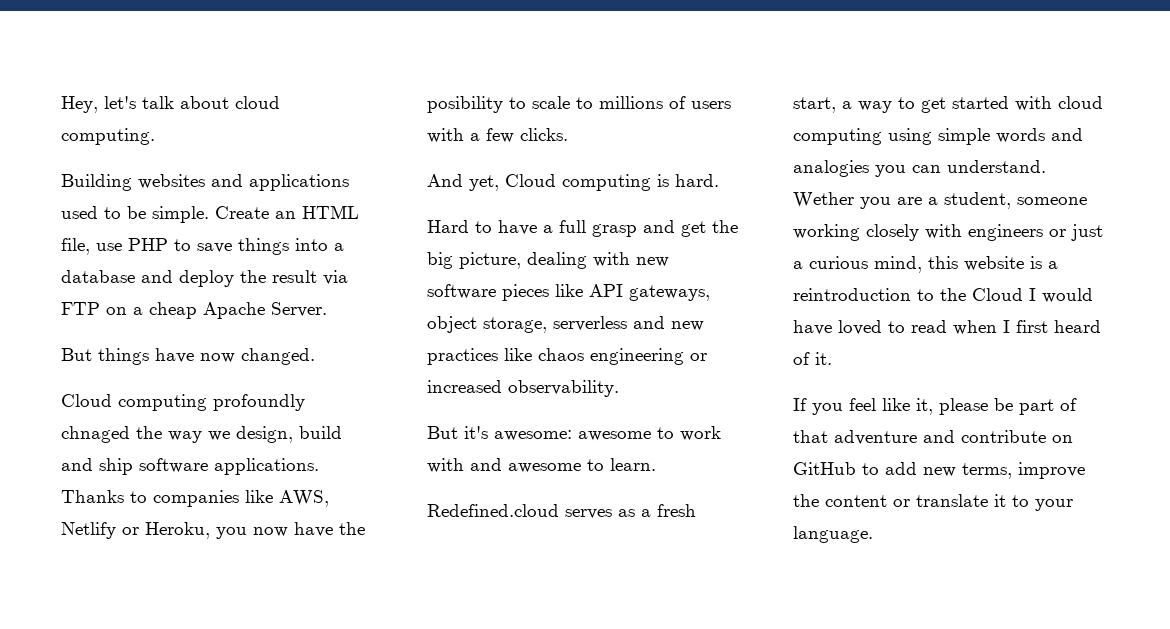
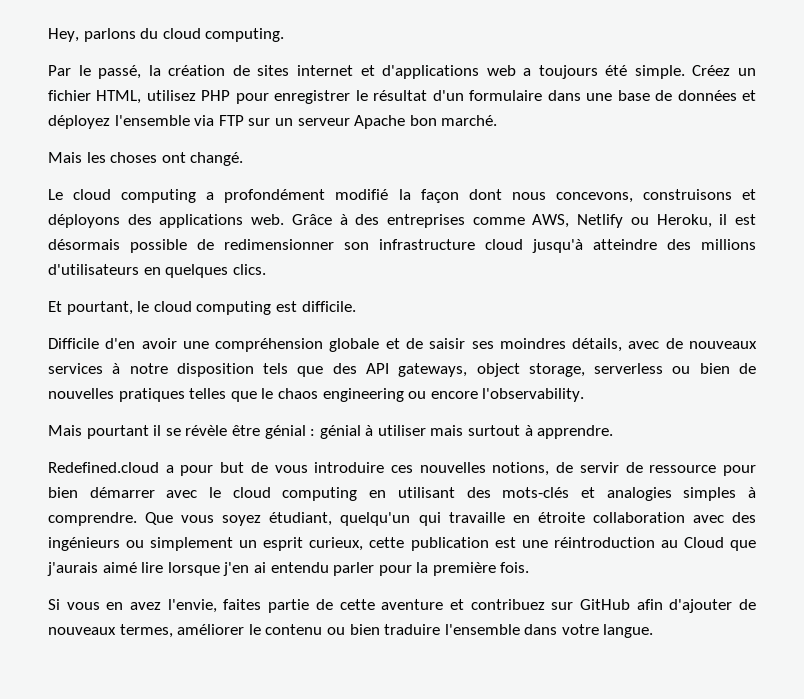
- Hey, let's talk about cloud computing.
+ Hey, parlons du cloud computing.
- Building websites and applications used to be simple. Create an HTML file, use PHP to save things into a database and deploy the result via FTP on a cheap Apache Server.
- But things have now changed.
- Cloud computing profoundly chnaged the way we design, build and ship software applications. Thanks to companies like AWS, Netlify or Heroku, you now have the posibility to scale to millions of users with a few clicks.
- And yet, Cloud computing is hard.
- Hard to have a full grasp and get the big picture, dealing with new software pieces like API gateways, object storage, serverless and new practices like chaos engineering or increased observability.
- But it's awesome: awesome to work with and awesome to learn.
- Redefined.cloud serves as a fresh start, a way to get started with cloud computing using simple words and analogies you can understand. Wether you are a student, someone working closely with engineers or just a curious mind, this website is a reintroduction to the Cloud I would have loved to read when I first heard of it.
- If you feel like it, please be part of that adventure and contribute on GitHub to add new terms, improve the content or translate it to your language.
+ Par le passé, la création de sites internet et d'applications web a toujours été simple. Créez un fichier HTML, utilisez PHP pour enregistrer le résultat d'un formulaire dans une base de données et déployez l'ensemble via FTP sur un serveur Apache bon marché.
+ Mais les choses ont changé.
+ Le cloud computing a profondément modifié la façon dont nous concevons, construisons et déployons des applications web. Grâce à des entreprises comme AWS, Netlify ou Heroku, il est désormais possible de redimensionner son infrastructure cloud jusqu'à atteindre des millions d'utilisateurs en quelques clics.
+ Et pourtant, le cloud computing est difficile.
+ Difficile d'en avoir une compréhension globale et de saisir ses moindres détails, avec de nouveaux services à notre disposition tels que des API gateways, object storage, serverless ou bien de nouvelles pratiques telles que le chaos engineering ou encore l'observability.
+ Mais pourtant il se révèle être génial : génial à utiliser mais surtout à apprendre.
+ Redefined.cloud a pour but de vous introduire ces nouvelles notions, de servir de ressource pour bien démarrer avec le cloud computing en utilisant des mots-clés et analogies simples à comprendre. Que vous soyez étudiant, quelqu'un qui travaille en étroite collaboration avec des ingénieurs ou simplement un esprit curieux, cette publication est une réintroduction au Cloud que j'aurais aimé lire lorsque j'en ai entendu parler pour la première fois.
+ Si vous en avez l'envie, faites partie de cette aventure et contribuez sur GitHub afin d'ajouter de nouveaux termes, améliorer le contenu ou bien traduire l'ensemble dans votre langue.

